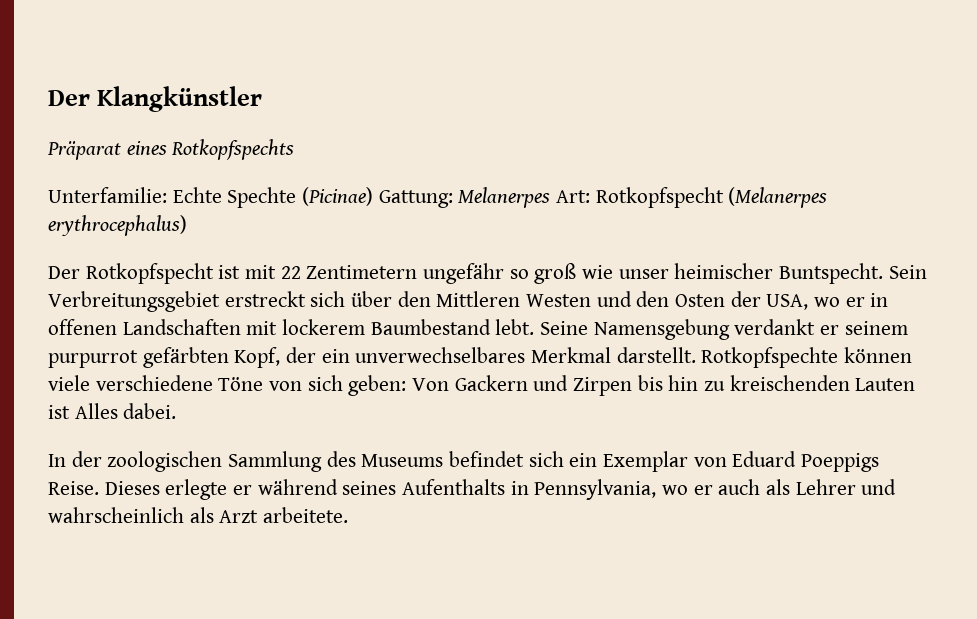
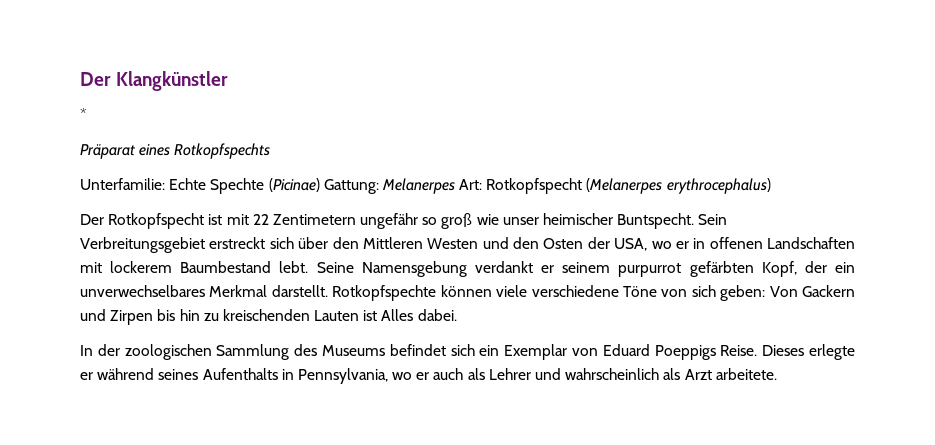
+ *

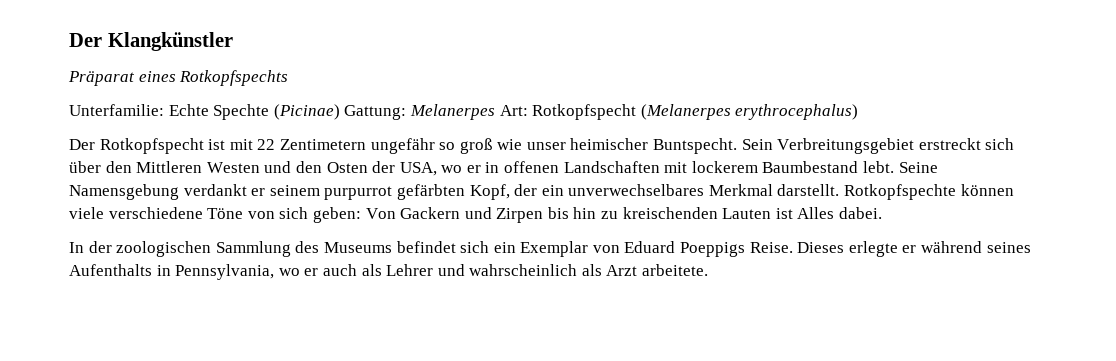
- *

